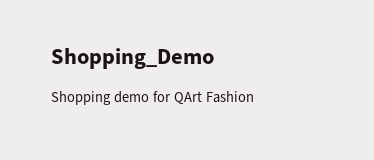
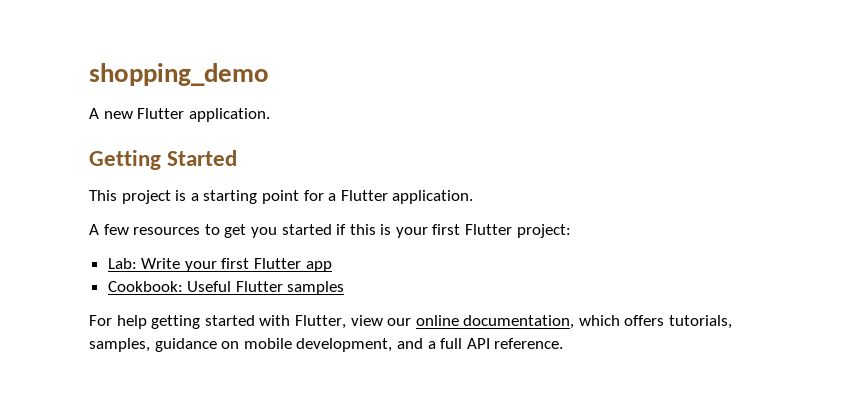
- Shopping_Demo
- Shopping demo for QArt Fashion
+ shopping_demo
+ A new Flutter application.
+ Getting Started
+ This project is a starting point for a Flutter application.
+ A few resources to get you started if this is your first Flutter project:
+ Lab: Write your first Flutter app
+ Cookbook: Useful Flutter samples
+ For help getting started with Flutter, view our online documentation, which offers tutorials, samples, guidance on mobile development, and a full API reference.

